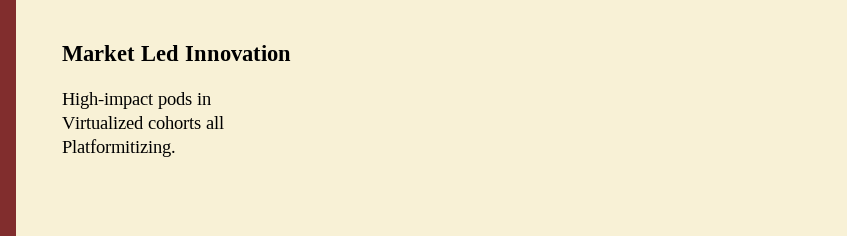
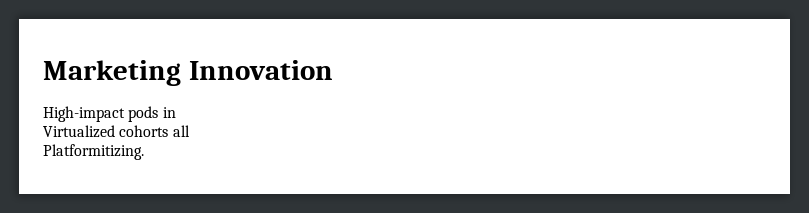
- Market Led Innovation
+ Marketing Innovation

